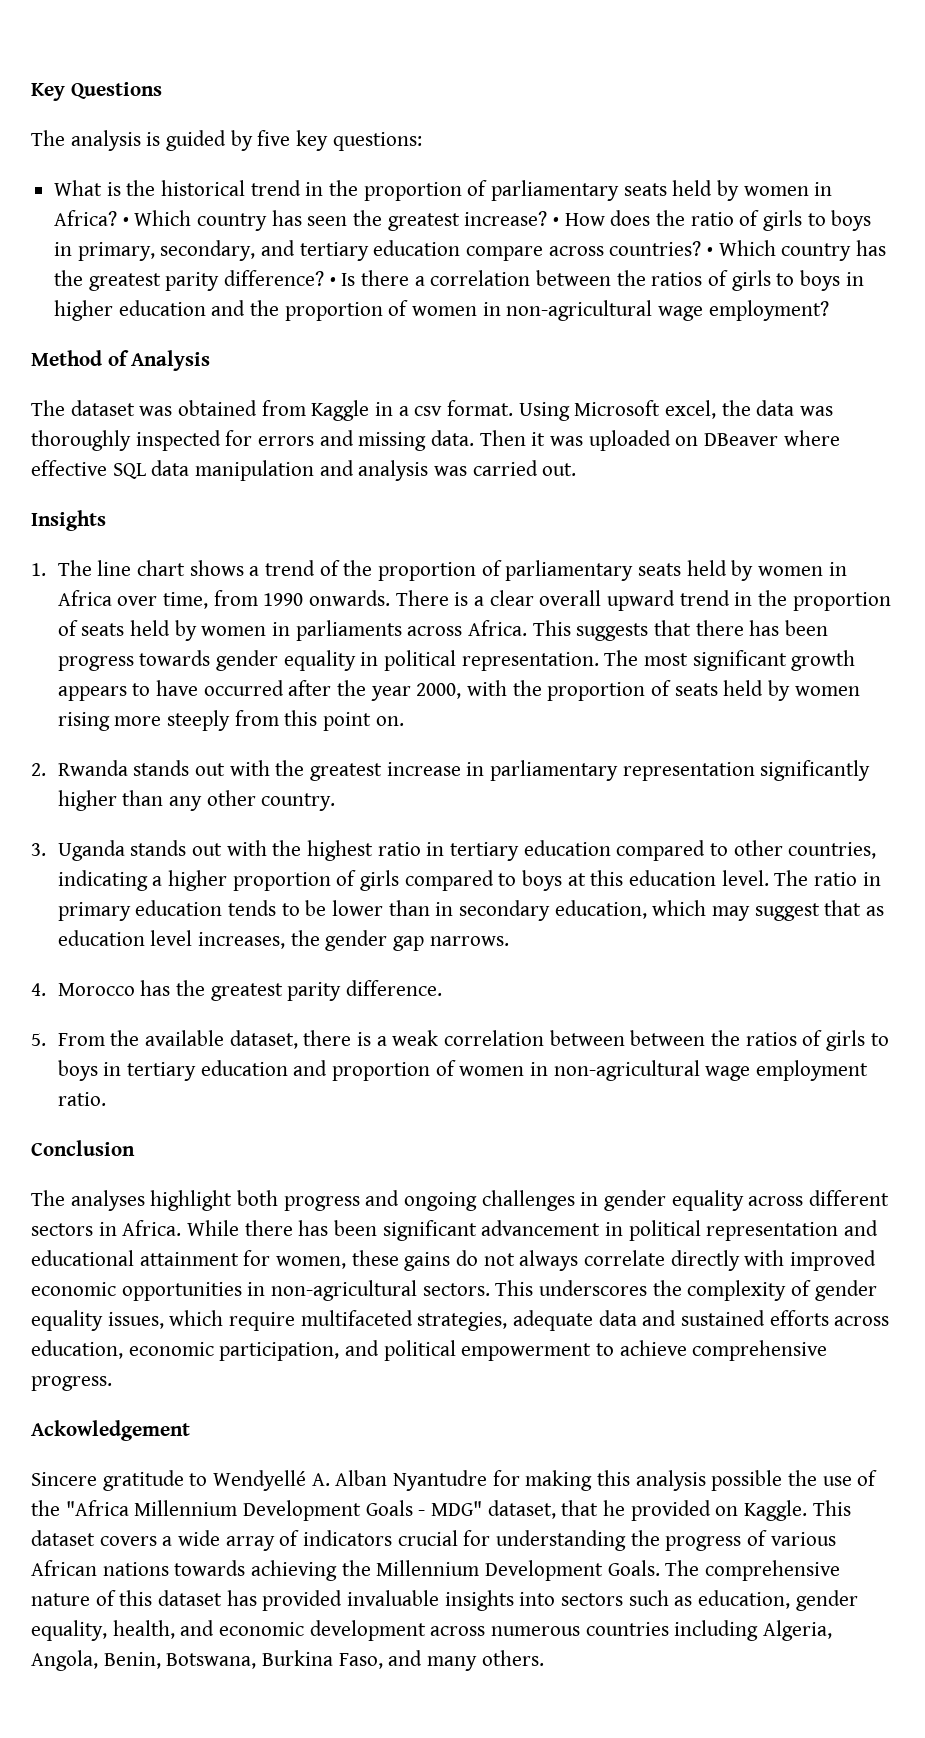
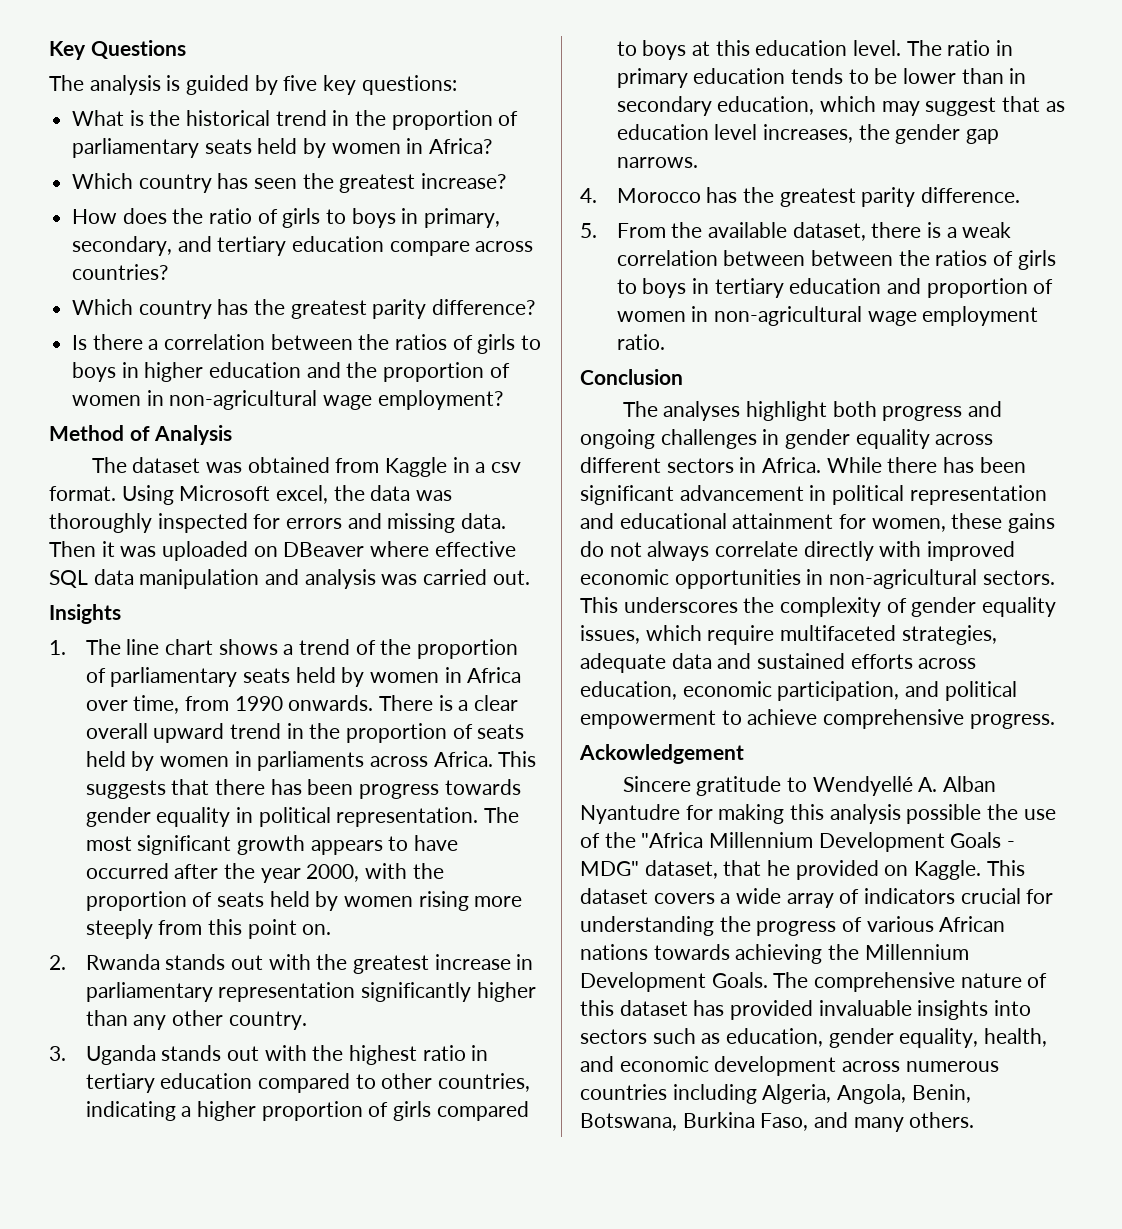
- What is the historical trend in the proportion of parliamentary seats held by women in Africa? • Which country has seen the greatest increase? • How does the ratio of girls to boys in primary, secondary, and tertiary education compare across countries? • Which country has the greatest parity difference? • Is there a correlation between the ratios of girls to boys in higher education and the proportion of women in non-agricultural wage employment?
+ What is the historical trend in the proportion of parliamentary seats held by women in Africa?
+ Which country has seen the greatest increase?
+ How does the ratio of girls to boys in primary, secondary, and tertiary education compare across countries?
+ Which country has the greatest parity difference?
+ Is there a correlation between the ratios of girls to boys in higher education and the proportion of women in non-agricultural wage employment?

